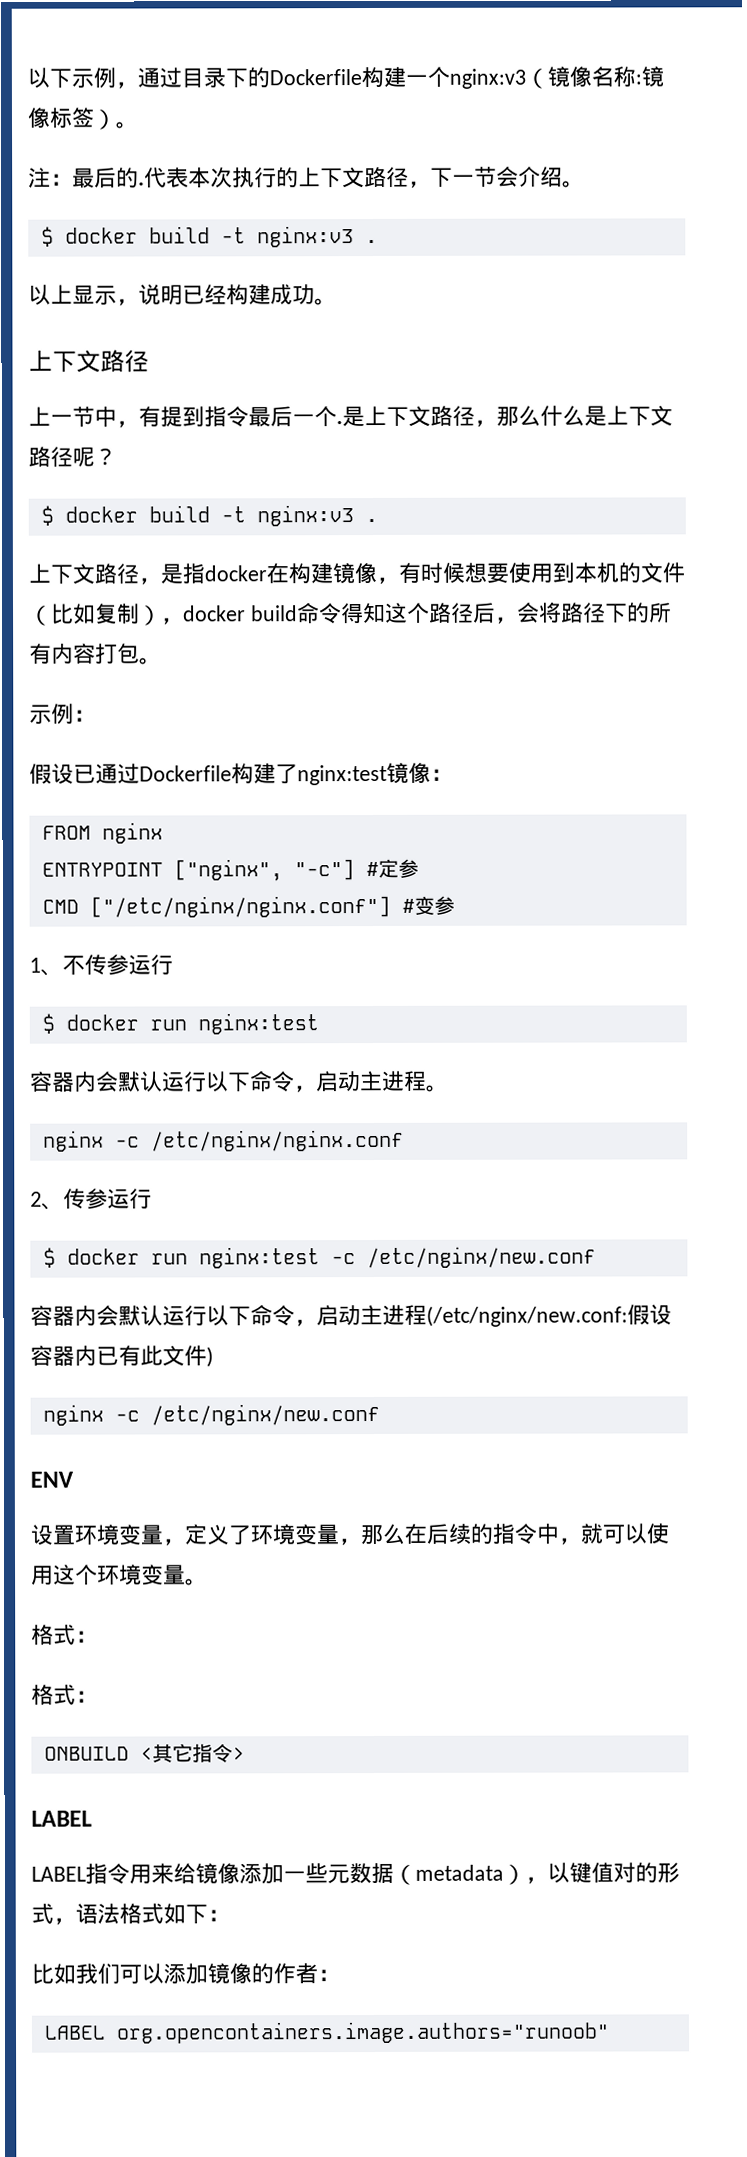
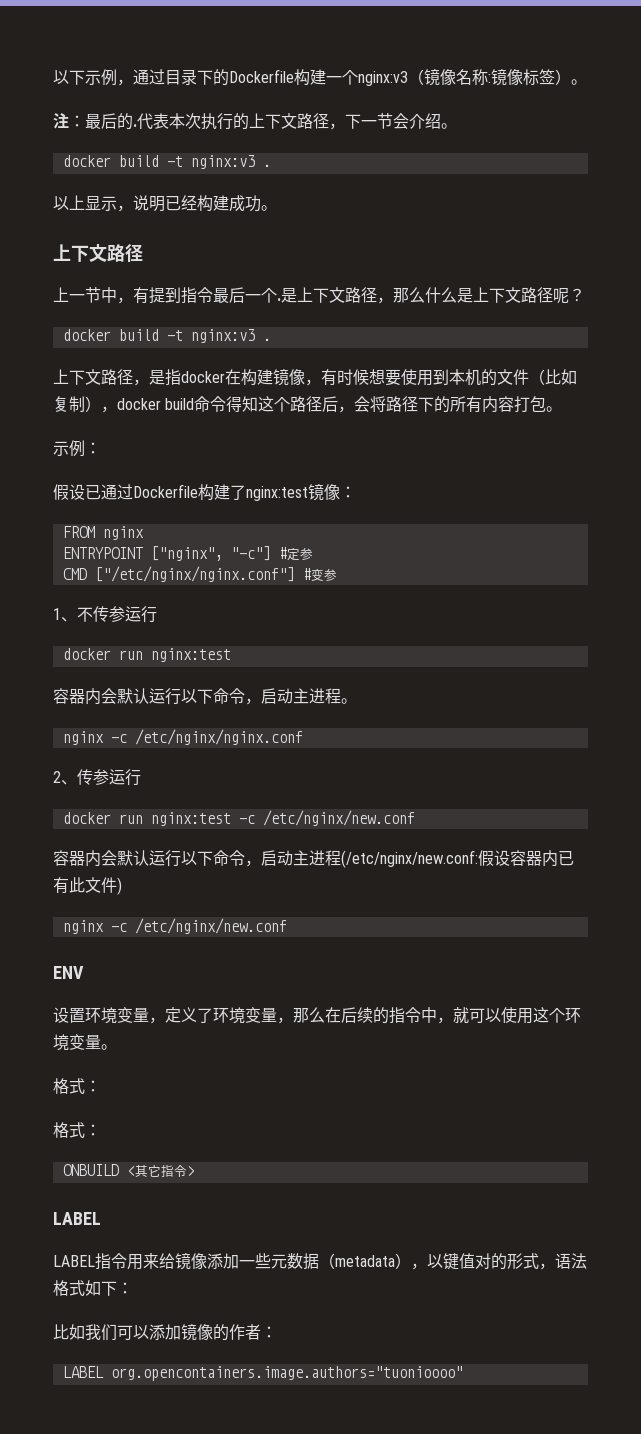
  代表本次执行的上下文路径，下一节会介绍。
- $ docker build -t nginx:v3 .
+ docker build -t nginx:v3 .
  是上下文路径，那么什么是上下文路径呢？
- $ docker build -t nginx:v3 .
+ docker build -t nginx:v3 .
  1、不传参运行
- $ docker run nginx:test
+ docker run nginx:test
- $ docker run nginx:test -c /etc/nginx/new.conf
+ docker run nginx:test -c /etc/nginx/new.conf
- LABEL org.opencontainers.image.authors="runoob"
+ LABEL org.opencontainers.image.authors="tuonioooo"

